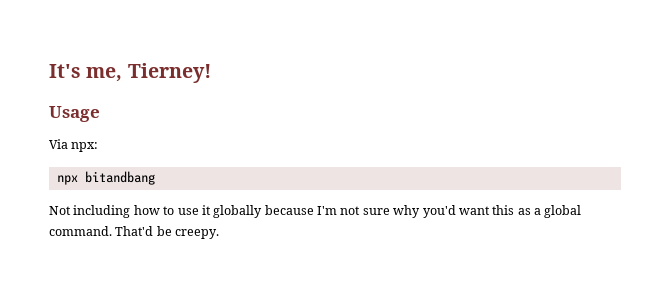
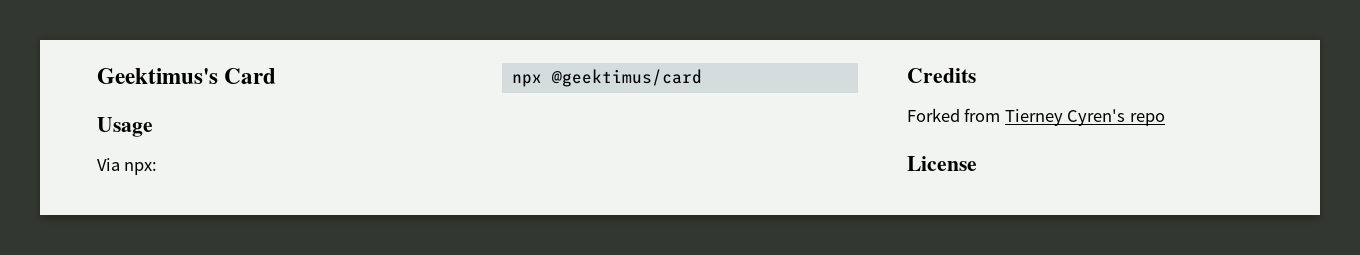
- It's me, Tierney!
+ Geektimus's Card
- npx bitandbang
- Not including how to use it globally because I'm not sure why you'd want this as a global command. That'd be creepy.
+ npx @geektimus/card
+ Credits
+ Forked from Tierney Cyren's repo
+ License

